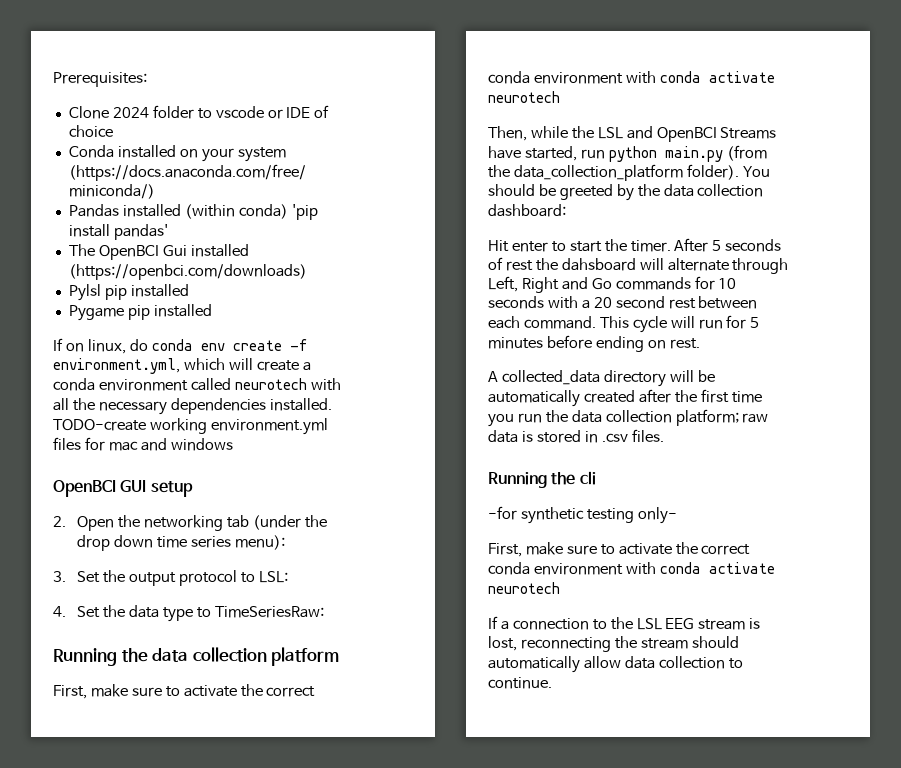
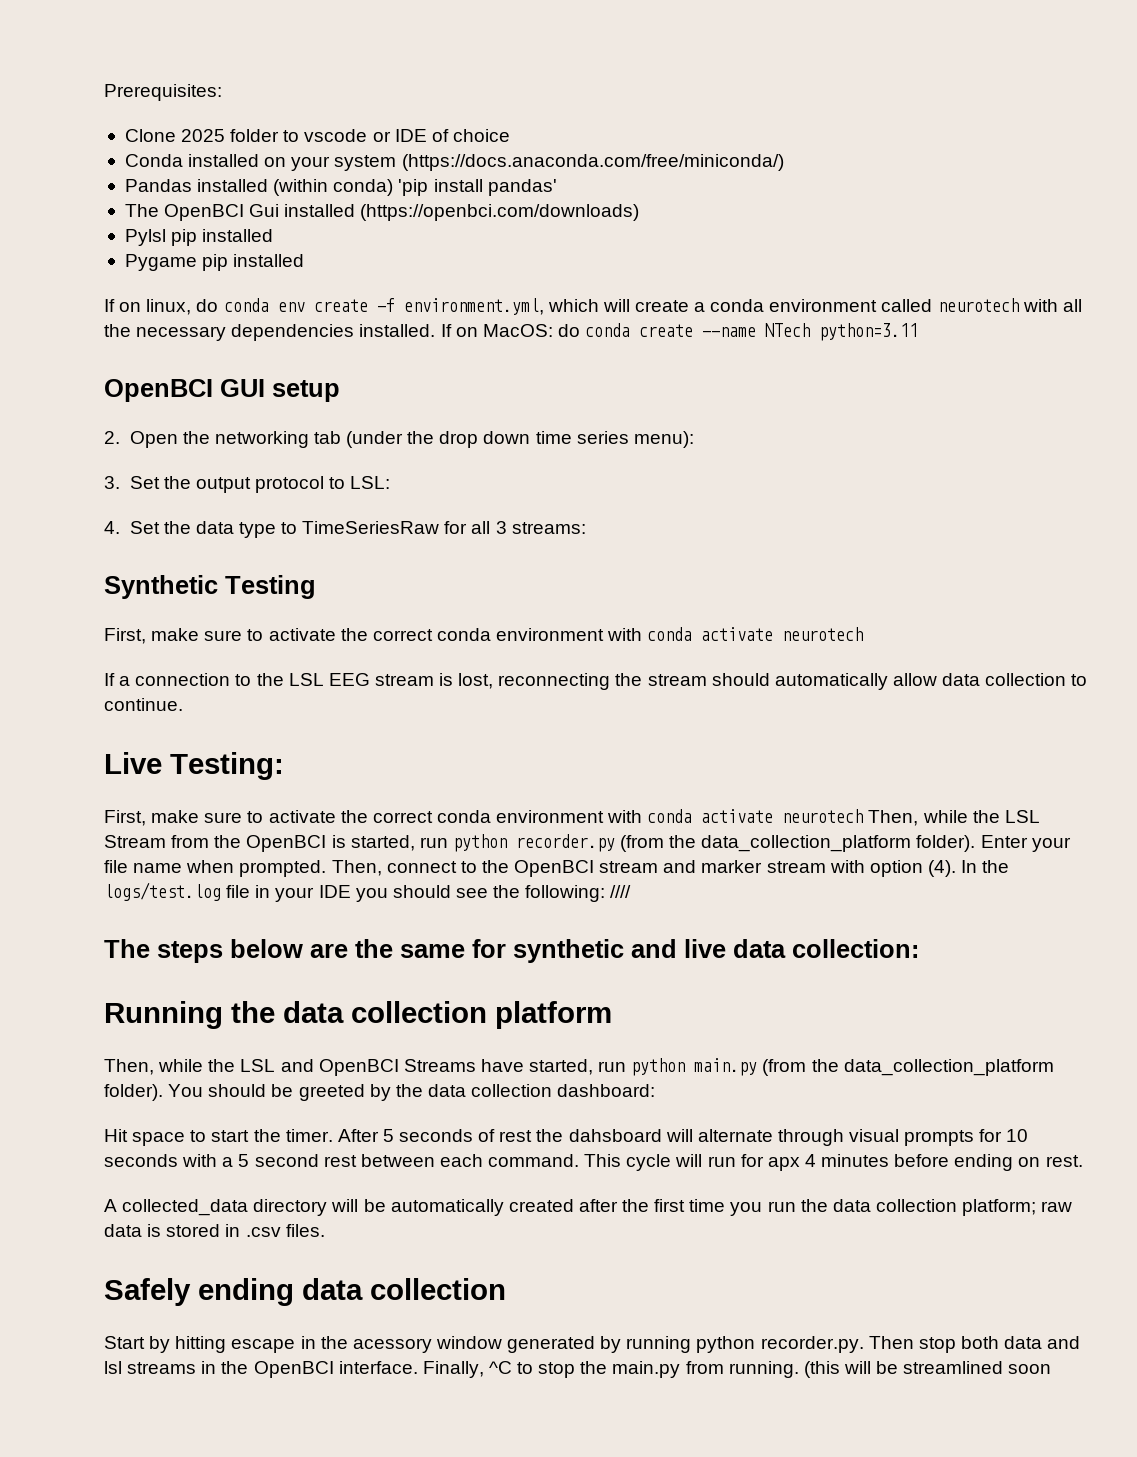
- Clone 2024 folder to vscode or IDE of choice
+ Clone 2025 folder to vscode or IDE of choice
- TODO-create working environment.yml files for mac and windows
+ If on MacOS: do conda create --name NTech python=3.11
- 4. Set the data type to TimeSeriesRaw:
- Running the data collection platform
- First, make sure to activate the correct conda environment with conda activate neurotech
- Then, while the LSL and OpenBCI Streams have started, run python main.py (from the data_collection_platform folder). You should be greeted by the data collection dashboard:
- Hit enter to start the timer. After 5 seconds of rest the dahsboard will alternate through Left, Right and Go commands for 10 seconds with a 20 second rest between each command. This cycle will run for 5 minutes before ending on rest.
- A collected_data directory will be automatically created after the first time you run the data collection platform; raw data is stored in .csv files.
- Running the cli
- -for synthetic testing only-
+ 4. Set the data type to TimeSeriesRaw for all 3 streams:
+ Synthetic Testing
+ Live Testing:
+ First, make sure to activate the correct conda environment with conda activate neurotech Then, while the LSL Stream from the OpenBCI is started, run python recorder.py (from the data_collection_platform folder). Enter your file name when prompted. Then, connect to the OpenBCI stream and marker stream with option (4). In the logs/test.log file in your IDE you should see the following: ////
+ The steps below are the same for synthetic and live data collection:
+ Running the data collection platform
+ Then, while the LSL and OpenBCI Streams have started, run python main.py (from the data_collection_platform folder). You should be greeted by the data collection dashboard:
+ Hit space to start the timer. After 5 seconds of rest the dahsboard will alternate through visual prompts for 10 seconds with a 5 second rest between each command. This cycle will run for apx 4 minutes before ending on rest.
+ A collected_data directory will be automatically created after the first time you run the data collection platform; raw data is stored in .csv files.
+ Safely ending data collection
+ Start by hitting escape in the acessory window generated by running python recorder.py. Then stop both data and lsl streams in the OpenBCI interface. Finally, ^C to stop the main.py from running. (this will be streamlined soon

